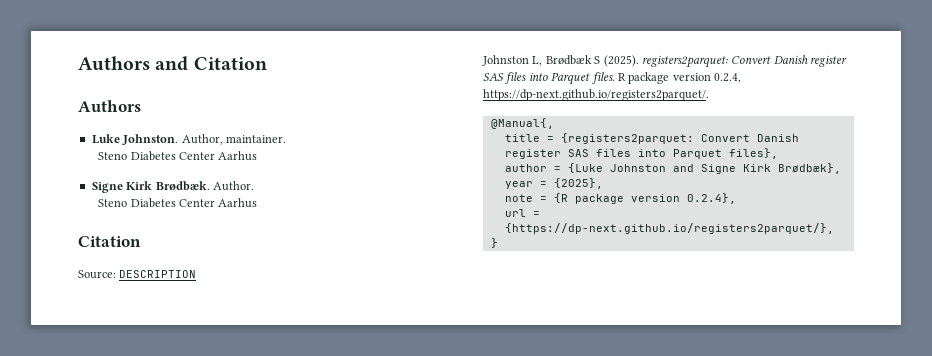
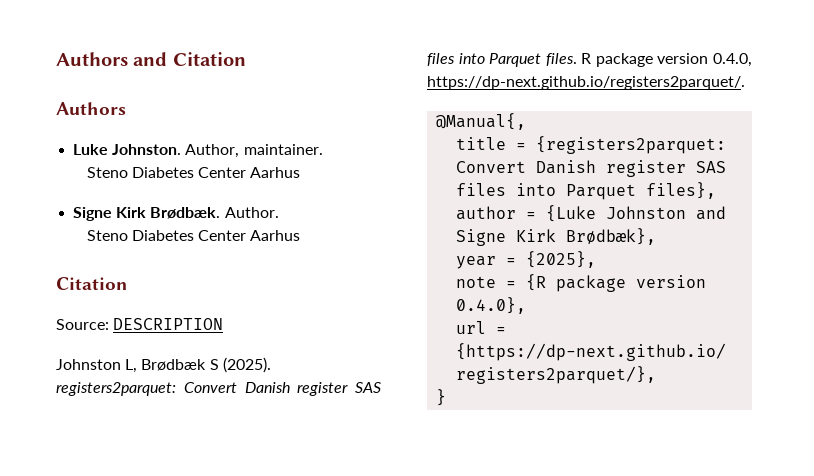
- R package version 0.2.4, https://dp-next.github.io/registers2parquet/.
+ R package version 0.4.0, https://dp-next.github.io/registers2parquet/.
- note = {R package version 0.2.4},
+ note = {R package version 0.4.0},

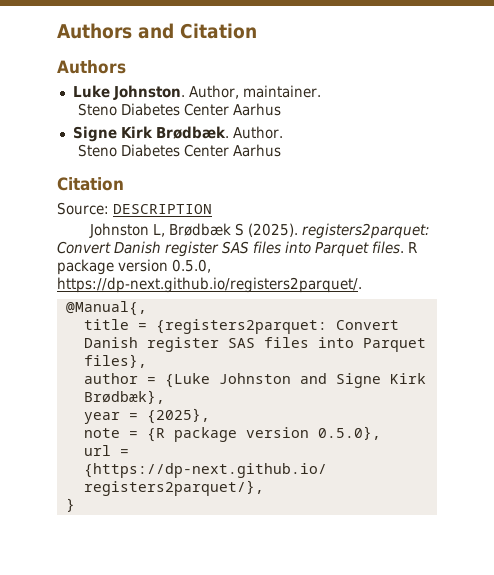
- R package version 0.4.0, https://dp-next.github.io/registers2parquet/.
+ R package version 0.5.0, https://dp-next.github.io/registers2parquet/.
- note = {R package version 0.4.0},
+ note = {R package version 0.5.0},

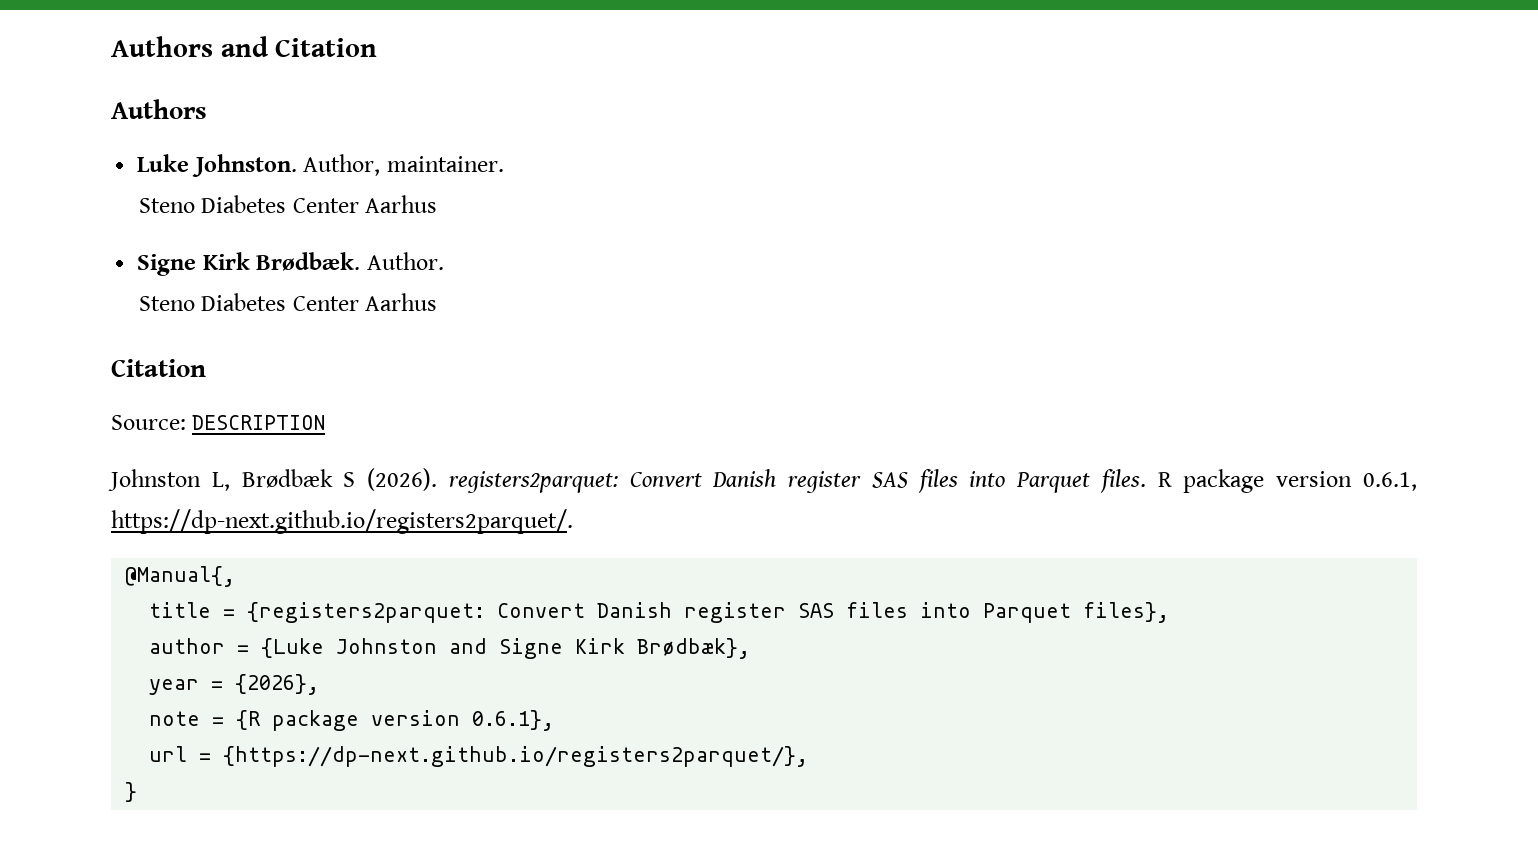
- Johnston L, Brødbæk S (2025). registers2parquet: Convert Danish register SAS files into Parquet files.
+ Johnston L, Brødbæk S (2026). registers2parquet: Convert Danish register SAS files into Parquet files.
- R package version 0.5.0, https://dp-next.github.io/registers2parquet/.
+ R package version 0.6.1, https://dp-next.github.io/registers2parquet/.
- year = {2025},
+ year = {2026},
- note = {R package version 0.5.0},
+ note = {R package version 0.6.1},

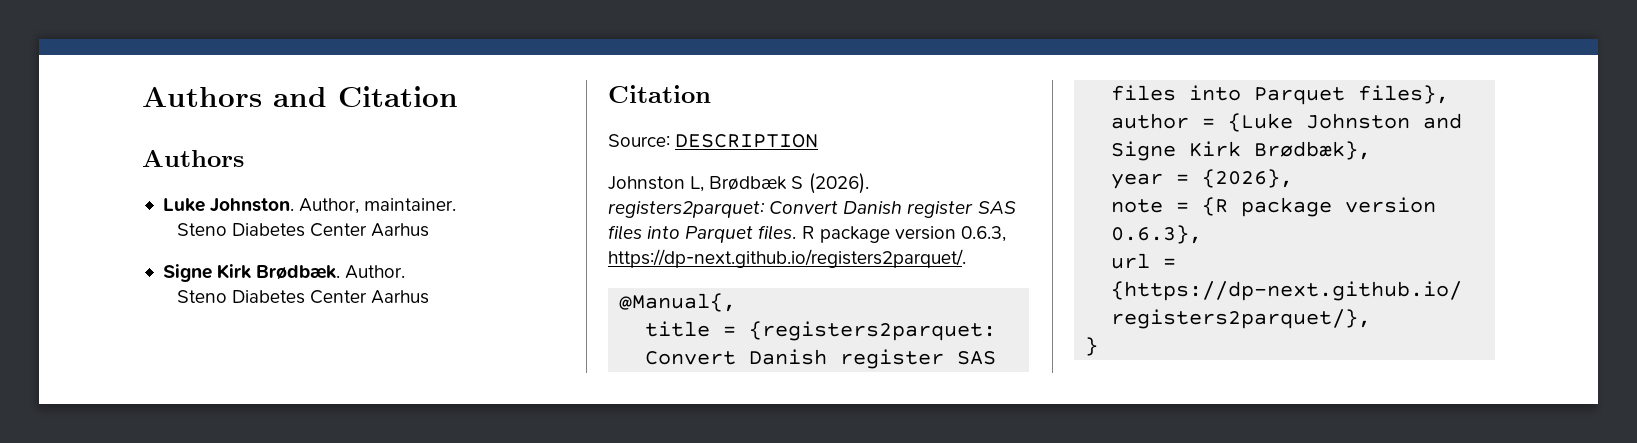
- R package version 0.6.1, https://dp-next.github.io/registers2parquet/.
+ R package version 0.6.3, https://dp-next.github.io/registers2parquet/.
- note = {R package version 0.6.1},
+ note = {R package version 0.6.3},

